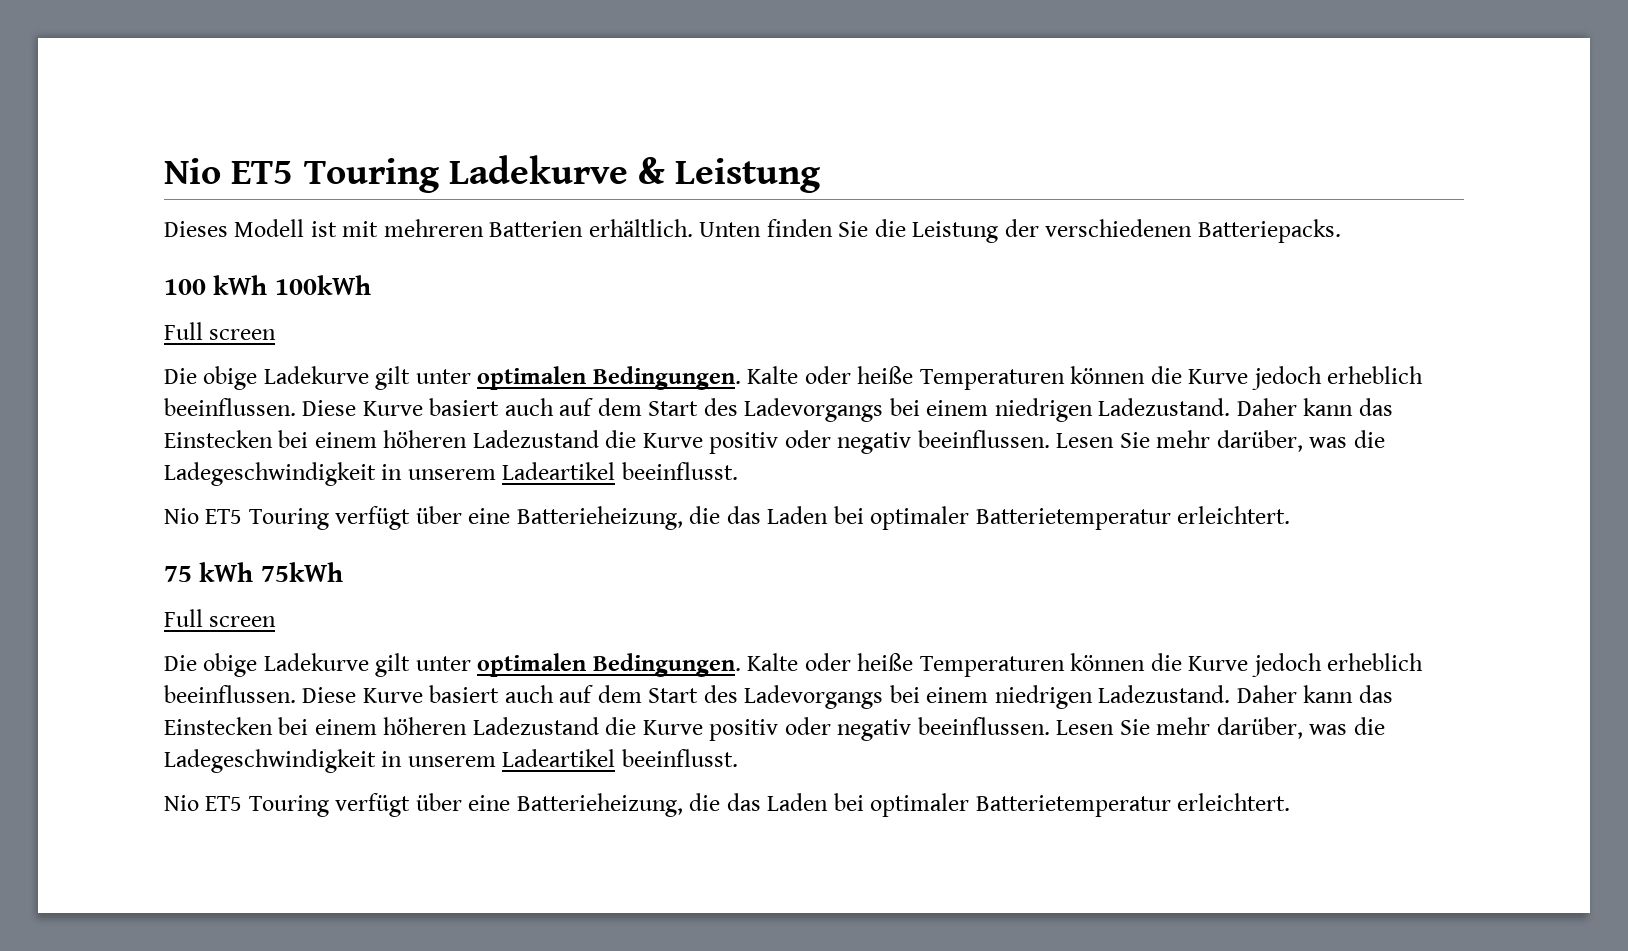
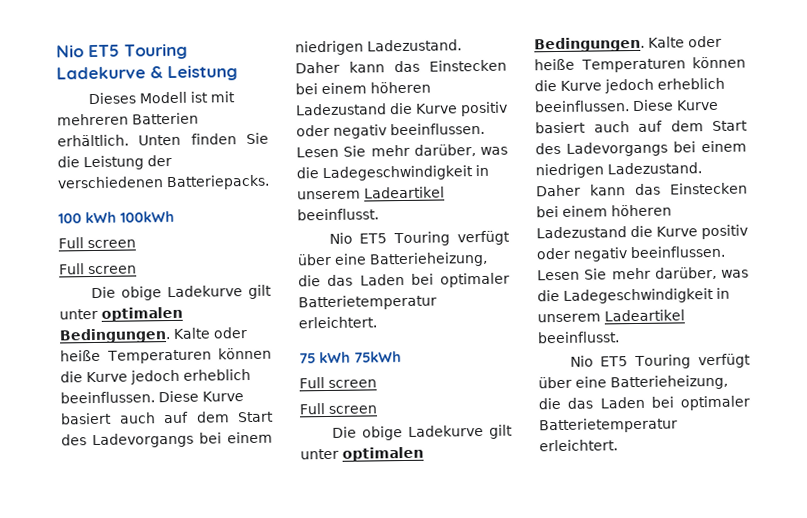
  100 kWh 100kWh
+ Full screen
  75 kWh 75kWh
+ Full screen

